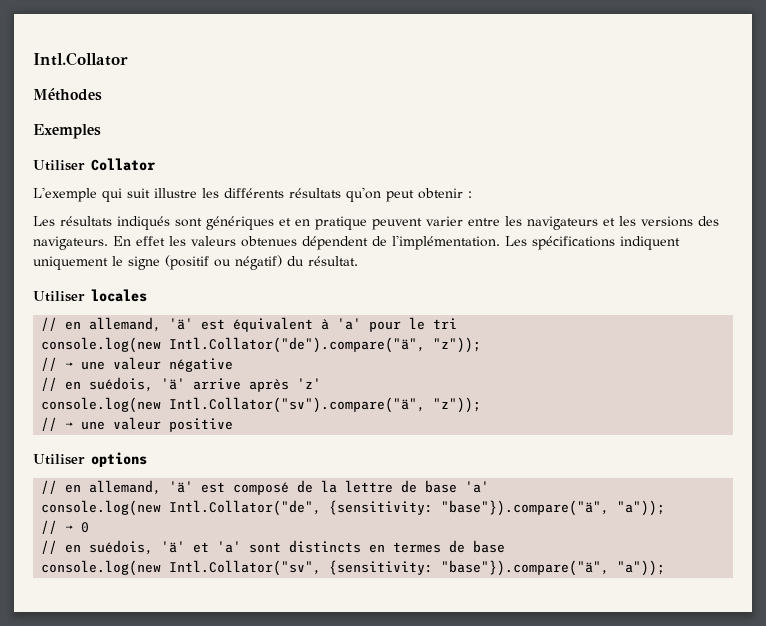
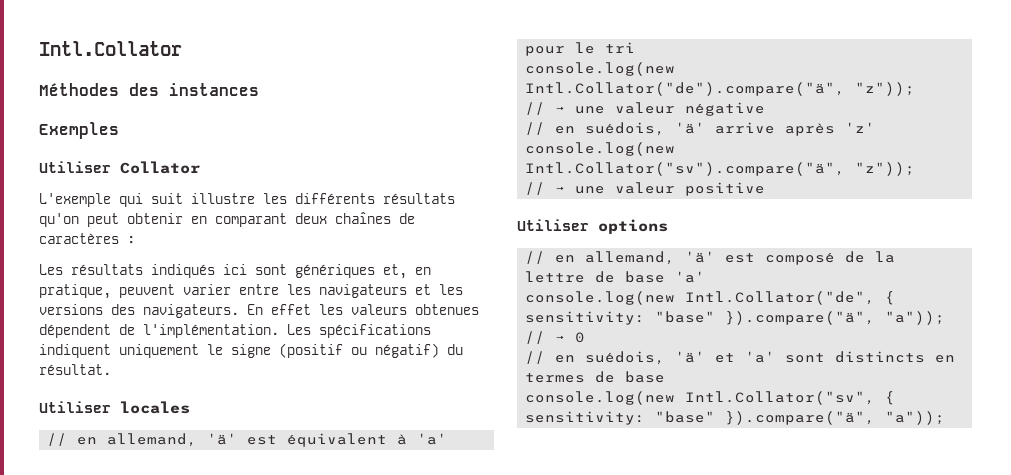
- Méthodes
+ Méthodes des instances
- L'exemple qui suit illustre les différents résultats qu'on peut obtenir :
+ L'exemple qui suit illustre les différents résultats qu'on peut obtenir en comparant deux chaînes de caractères :
- Les résultats indiqués sont génériques et en pratique peuvent varier entre les navigateurs et les versions des navigateurs.
+ Les résultats indiqués ici sont génériques et, en pratique, peuvent varier entre les navigateurs et les versions des navigateurs.
- console.log(new Intl.Collator("de", {sensitivity: "base"}).compare("ä", "a"));
+ console.log(new Intl.Collator("de", { sensitivity: "base" }).compare("ä", "a"));
- console.log(new Intl.Collator("sv", {sensitivity: "base"}).compare("ä", "a"));
+ console.log(new Intl.Collator("sv", { sensitivity: "base" }).compare("ä", "a"));

